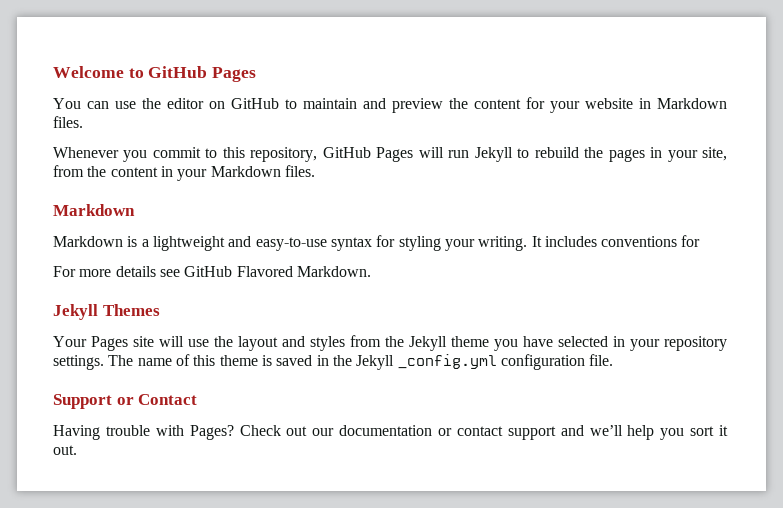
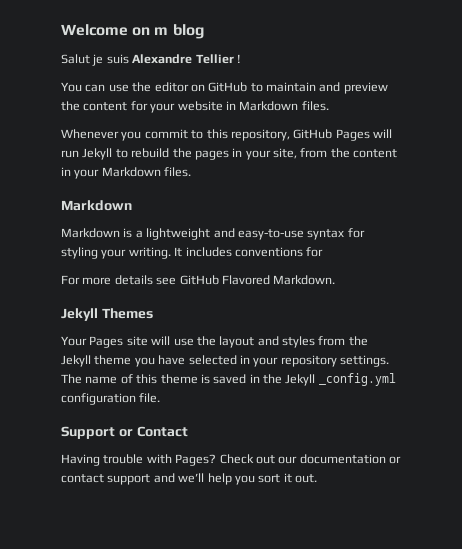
- Welcome to GitHub Pages
+ Welcome on m blog
+ Salut je suis Alexandre Tellier !

